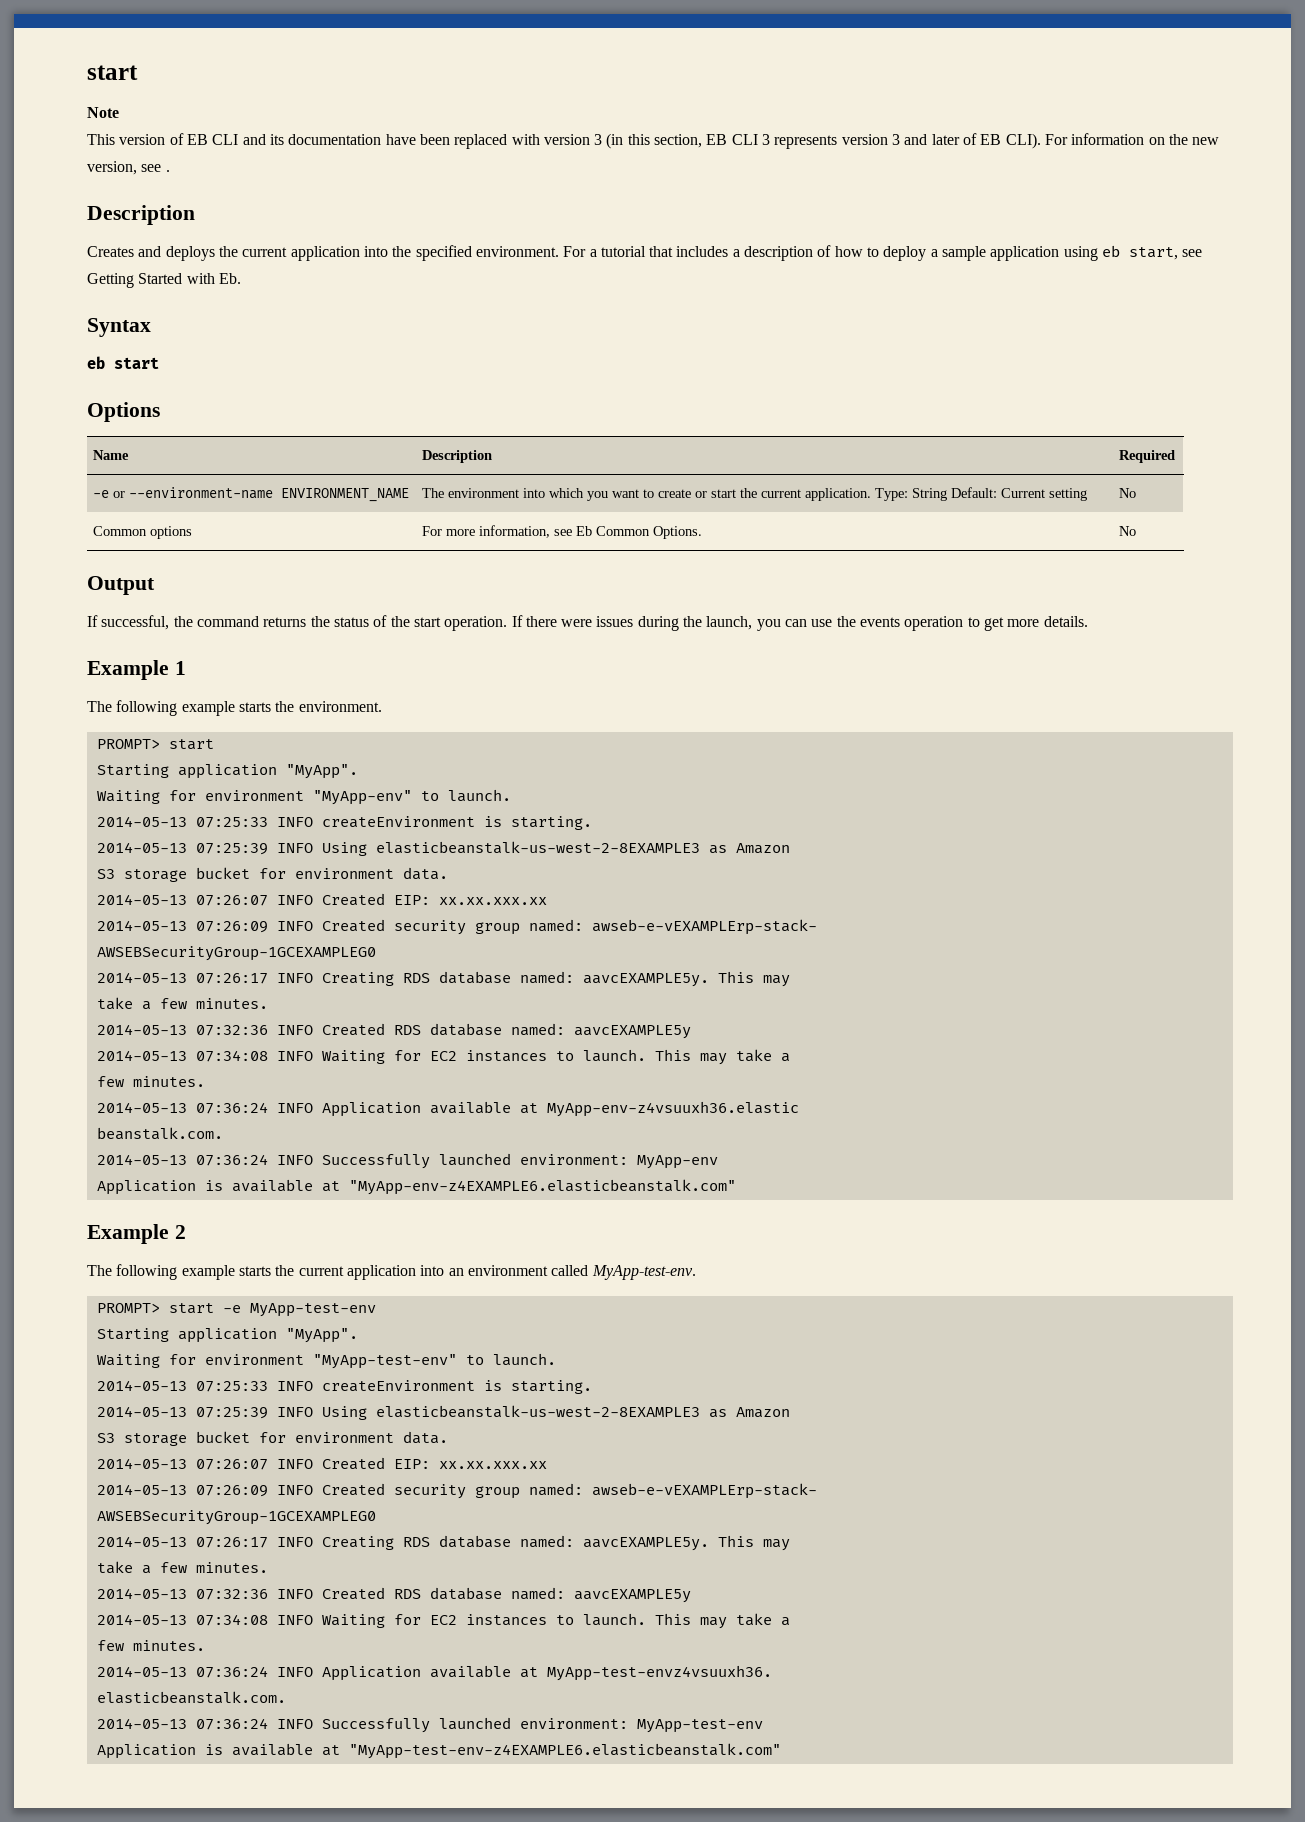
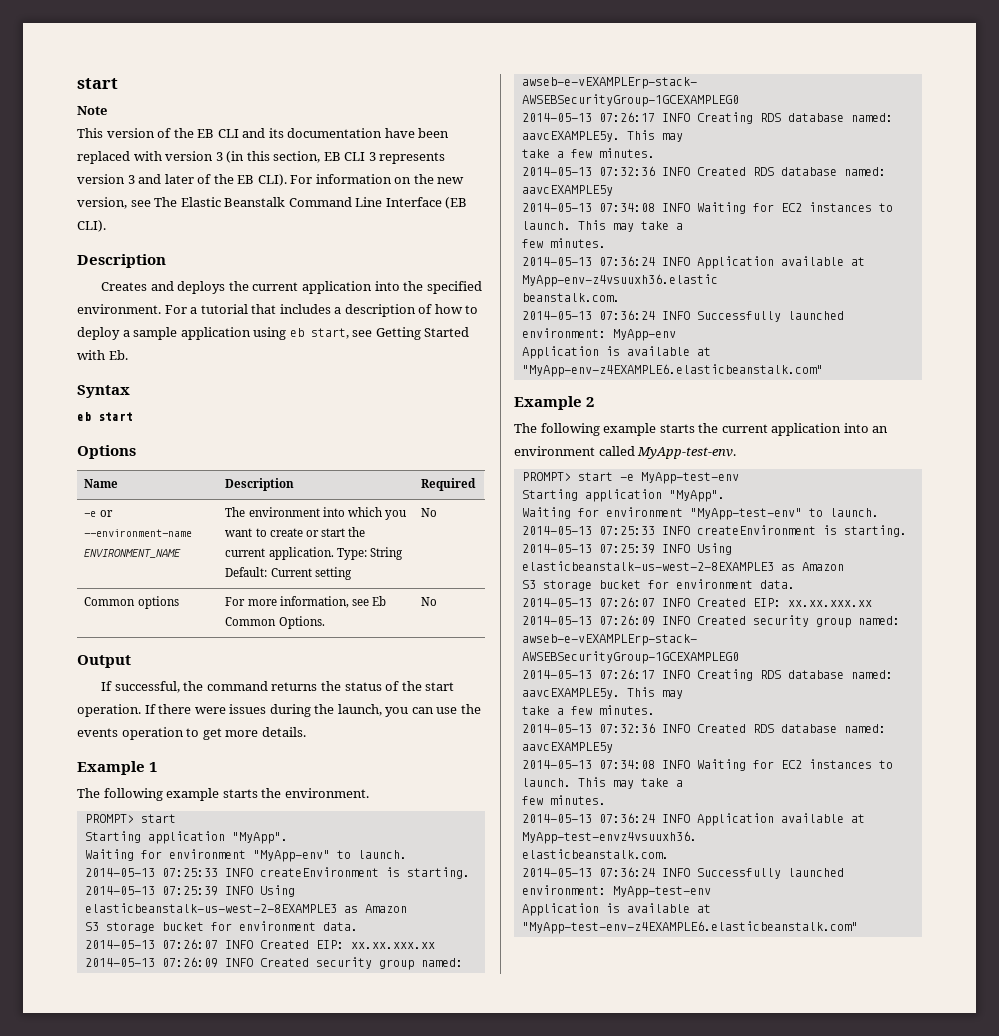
- This version of EB CLI and its documentation have been replaced with version 3 (in this section, EB CLI 3 represents version 3 and later of EB CLI).
+ This version of the EB CLI and its documentation have been replaced with version 3 (in this section, EB CLI 3 represents version 3 and later of the EB CLI).
- For information on the new version, see .
+ For information on the new version, see The Elastic Beanstalk Command Line Interface (EB CLI).

